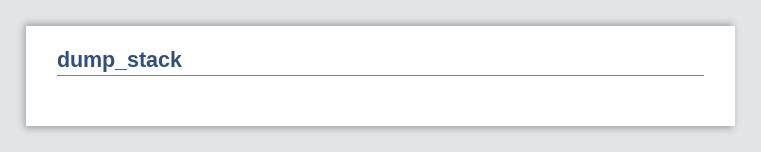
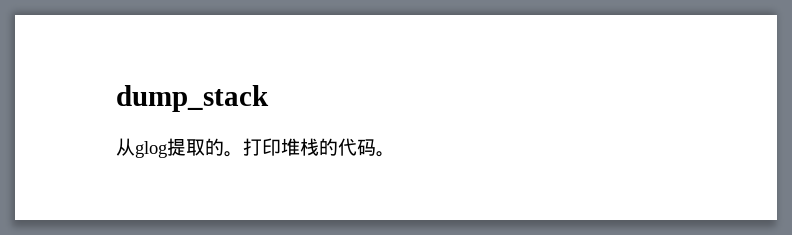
+ 从glog提取的。打印堆栈的代码。

